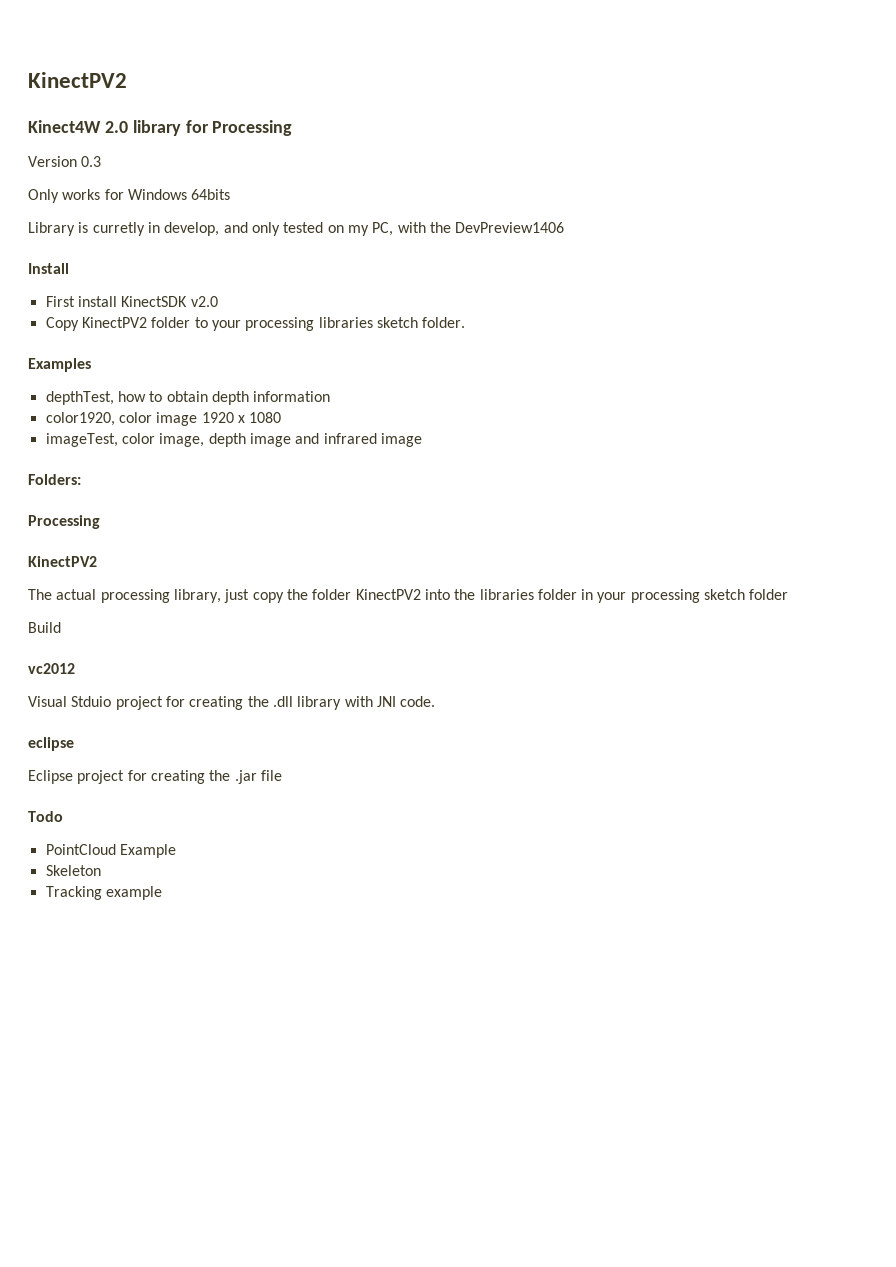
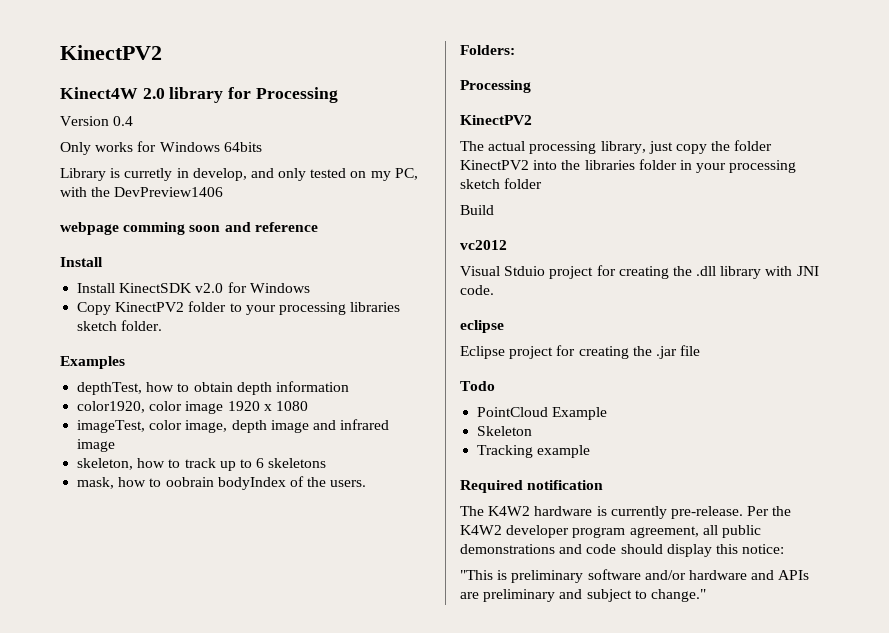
- Version 0.3
+ Version 0.4
+ webpage comming soon and reference
- First install KinectSDK v2.0
+ Install KinectSDK v2.0 for Windows
+ skeleton, how to track up to 6 skeletons
+ mask, how to oobrain bodyIndex of the users.
+ Required notification
+ The K4W2 hardware is currently pre-release. Per the K4W2 developer program agreement, all public demonstrations and code should display this notice:
+ "This is preliminary software and/or hardware and APIs are preliminary and subject to change."

